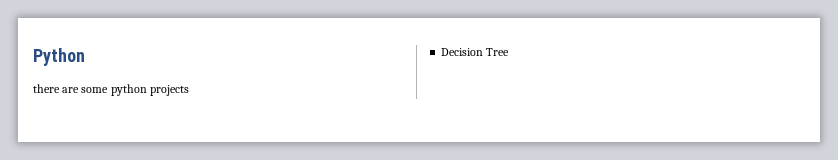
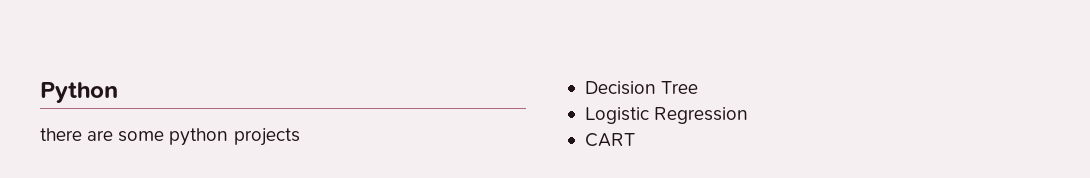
+ Logistic Regression
+ CART

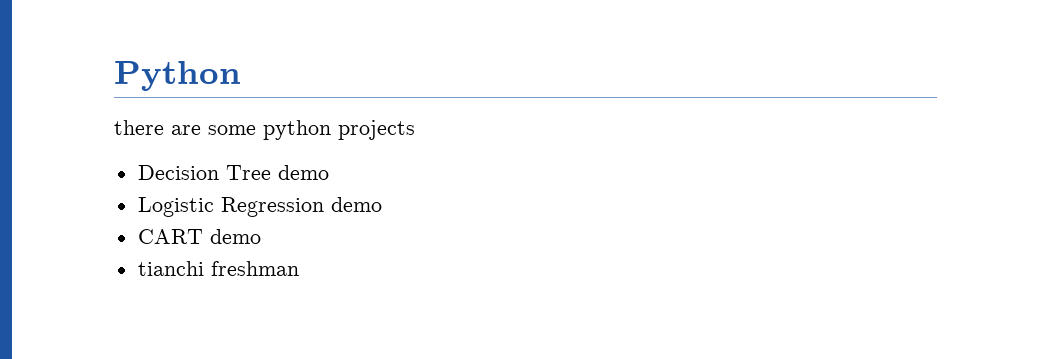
- Decision Tree
+ Decision Tree demo
- Logistic Regression
+ Logistic Regression demo
- CART
+ CART demo
+ tianchi freshman

